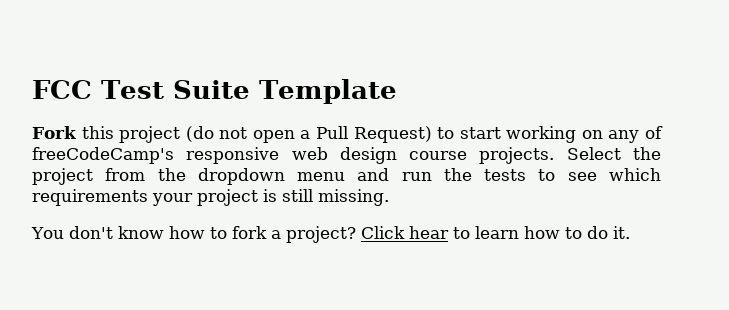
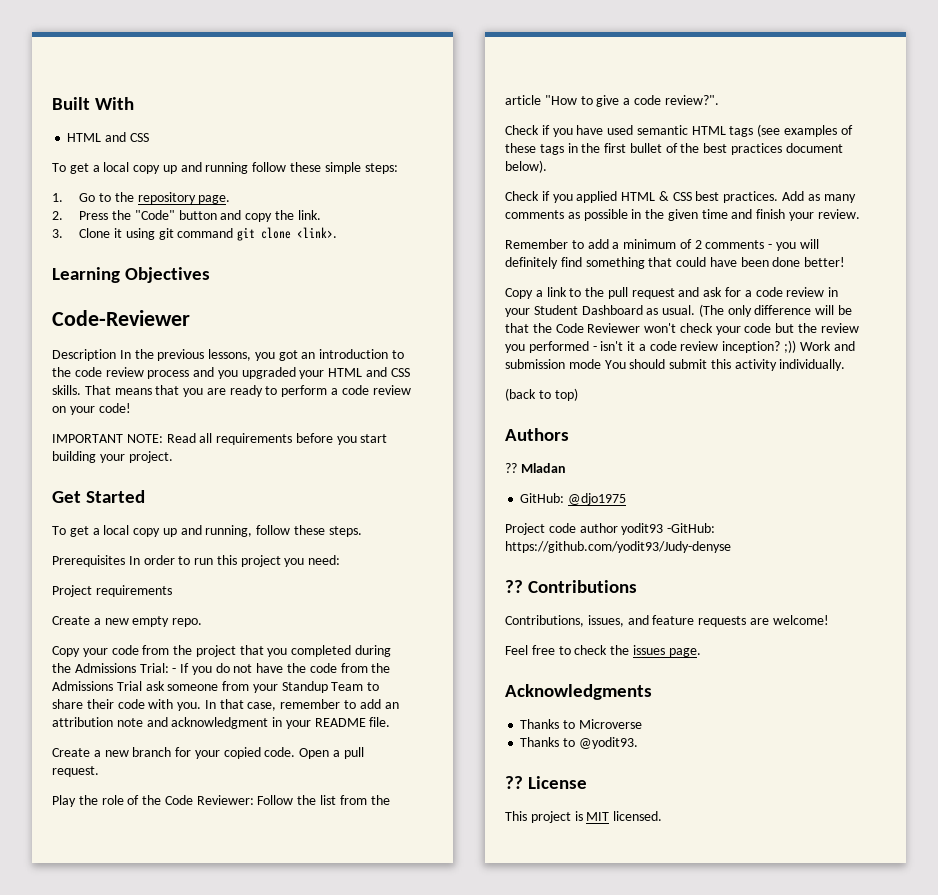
- FCC Test Suite Template
- Fork this project (do not open a Pull Request) to start working on any of freeCodeCamp's responsive web design course projects. Select the project from the dropdown menu and run the tests to see which requirements your project is still missing.
- You don't know how to fork a project? Click hear to learn how to do it.
+ Built With
+ HTML and CSS
+ To get a local copy up and running follow these simple steps:
+ 1. Go to the repository page.
+ 2. Press the "Code" button and copy the link.
+ 3. Clone it using git command git clone <link>.
+ Learning Objectives
+ Code-Reviewer
+ Description In the previous lessons, you got an introduction to the code review process and you upgraded your HTML and CSS skills. That means that you are ready to perform a code review on your code!
+ IMPORTANT NOTE: Read all requirements before you start building your project.
+ Get Started
+ To get a local copy up and running, follow these steps.
+ Prerequisites In order to run this project you need:
+ Project requirements
+ Create a new empty repo.
+ Copy your code from the project that you completed during the Admissions Trial: - If you do not have the code from the Admissions Trial ask someone from your Standup Team to share their code with you. In that case, remember to add an attribution note and acknowledgment in your README file.
+ Create a new branch for your copied code. Open a pull request.
+ Play the role of the Code Reviewer: Follow the list from the article "How to give a code review?".
+ Check if you have used semantic HTML tags (see examples of these tags in the first bullet of the best practices document below).
+ Check if you applied HTML & CSS best practices. Add as many comments as possible in the given time and finish your review.
+ Remember to add a minimum of 2 comments - you will definitely find something that could have been done better!
+ Copy a link to the pull request and ask for a code review in your Student Dashboard as usual. (The only difference will be that the Code Reviewer won't check your code but the review you performed - isn't it a code review inception? ;)) Work and submission mode You should submit this activity individually.
+ (back to top)
+ Authors
+ ?? Mladan
+ GitHub: @djo1975
+ Project code author yodit93 -GitHub: https://github.com/yodit93/Judy-denyse
+ ?? Contributions
+ Contributions, issues, and feature requests are welcome!
+ Feel free to check the issues page.
+ Acknowledgments
+ Thanks to Microverse
+ Thanks to @yodit93.
+ ?? License
+ This project is MIT licensed.

